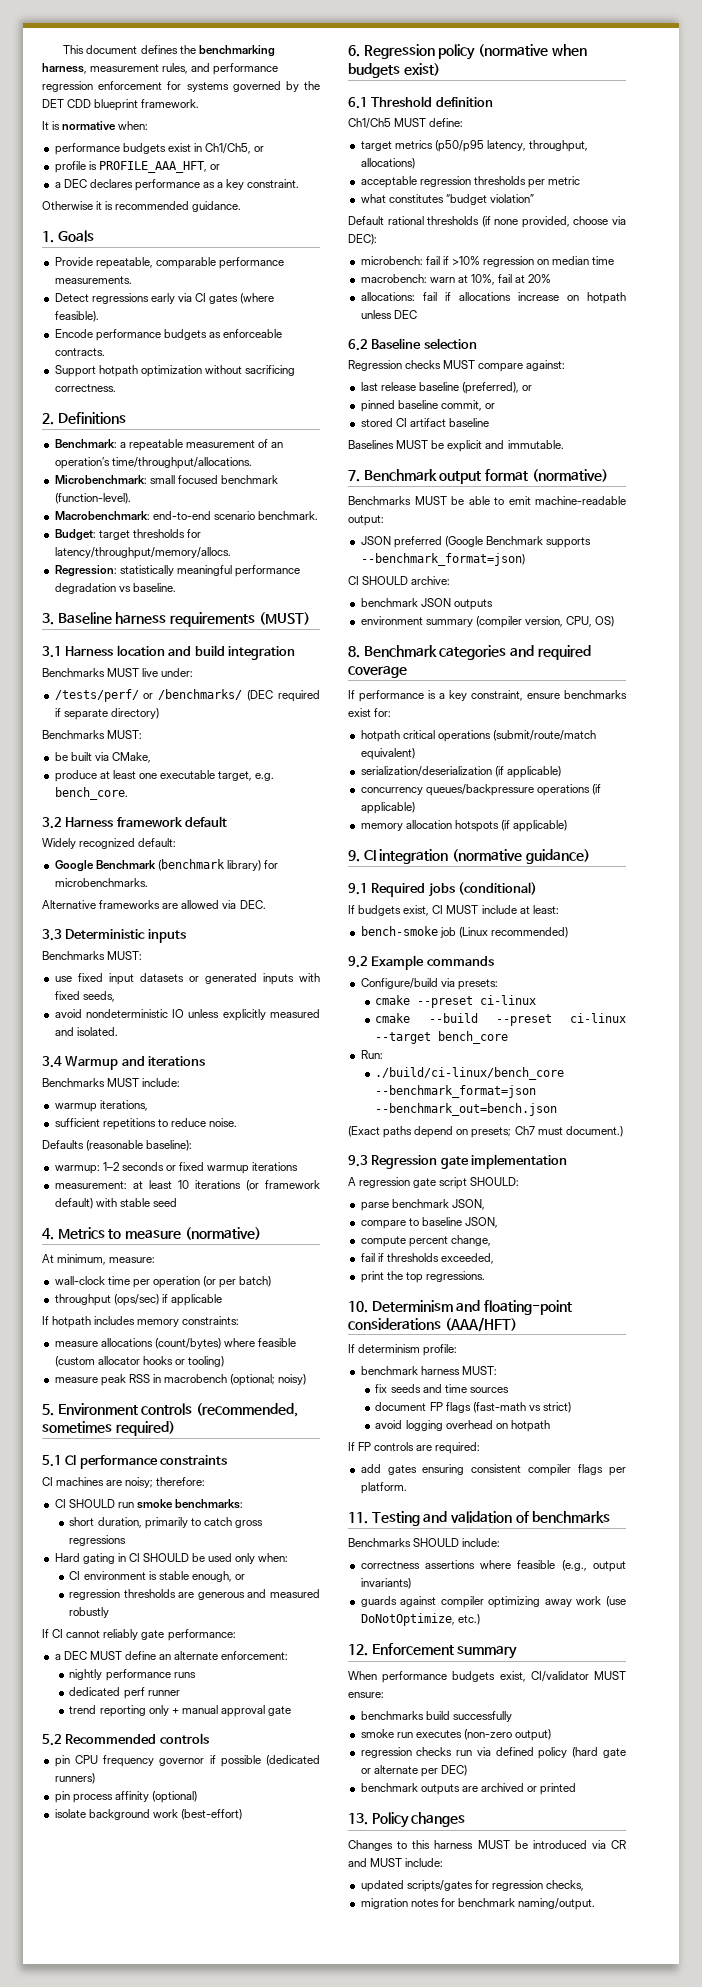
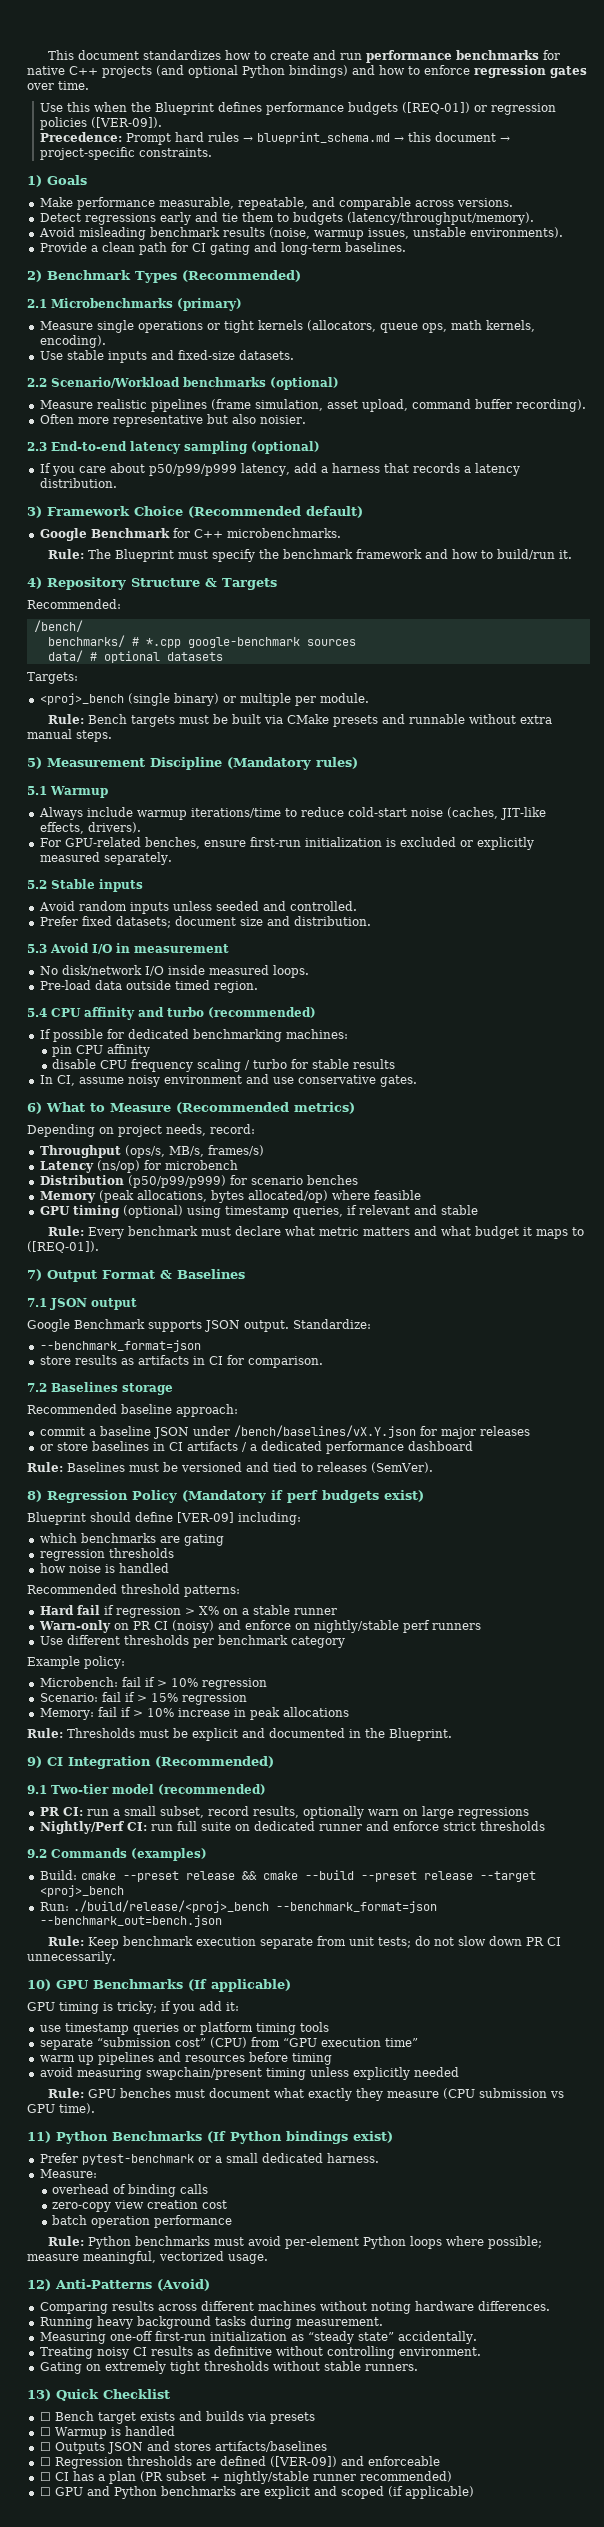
- This document defines the benchmarking harness, measurement rules, and performance regression enforcement for systems governed by the DET CDD blueprint framework.
- It is normative when:
- performance budgets exist in Ch1/Ch5, or
- profile is PROFILE_AAA_HFT, or
- a DEC declares performance as a key constraint.
- Otherwise it is recommended guidance.
- 1. Goals
- Provide repeatable, comparable performance measurements.
- Detect regressions early via CI gates (where feasible).
- Encode performance budgets as enforceable contracts.
- Support hotpath optimization without sacrificing correctness.
- 2. Definitions
- Benchmark: a repeatable measurement of an operation’s time/throughput/allocations.
- Microbenchmark: small focused benchmark (function-level).
- Macrobenchmark: end-to-end scenario benchmark.
- Budget: target thresholds for latency/throughput/memory/allocs.
- Regression: statistically meaningful performance degradation vs baseline.
- 3. Baseline harness requirements (MUST)
- 3.1 Harness location and build integration
- Benchmarks MUST live under:
- /tests/perf/ or /benchmarks/ (DEC required if separate directory)
- Benchmarks MUST:
- be built via CMake,
- produce at least one executable target, e.g. bench_core.
- 3.2 Harness framework default
- Widely recognized default:
- Google Benchmark (benchmark library) for microbenchmarks.
- Alternative frameworks are allowed via DEC.
- 3.3 Deterministic inputs
- Benchmarks MUST:
- use fixed input datasets or generated inputs with fixed seeds,
- avoid nondeterministic IO unless explicitly measured and isolated.
- 3.4 Warmup and iterations
- Benchmarks MUST include:
- warmup iterations,
- sufficient repetitions to reduce noise.
- Defaults (reasonable baseline):
- warmup: 1–2 seconds or fixed warmup iterations
- measurement: at least 10 iterations (or framework default) with stable seed
- 4. Metrics to measure (normative)
- At minimum, measure:
- wall-clock time per operation (or per batch)
- throughput (ops/sec) if applicable
- If hotpath includes memory constraints:
- measure allocations (count/bytes) where feasible (custom allocator hooks or tooling)
- measure peak RSS in macrobench (optional; noisy)
- 5. Environment controls (recommended, sometimes required)
- 5.1 CI performance constraints
- CI machines are noisy; therefore:
- CI SHOULD run smoke benchmarks:
- short duration, primarily to catch gross regressions
- Hard gating in CI SHOULD be used only when:
- CI environment is stable enough, or
- regression thresholds are generous and measured robustly
- If CI cannot reliably gate performance:
- a DEC MUST define an alternate enforcement:
- nightly performance runs
- dedicated perf runner
- trend reporting only + manual approval gate
- 5.2 Recommended controls
- pin CPU frequency governor if possible (dedicated runners)
- pin process affinity (optional)
- isolate background work (best-effort)
- 6. Regression policy (normative when budgets exist)
- 6.1 Threshold definition
- Ch1/Ch5 MUST define:
- target metrics (p50/p95 latency, throughput, allocations)
- acceptable regression thresholds per metric
- what constitutes “budget violation”
- Default rational thresholds (if none provided, choose via DEC):
- microbench: fail if >10% regression on median time
- macrobench: warn at 10%, fail at 20%
- allocations: fail if allocations increase on hotpath unless DEC
- 6.2 Baseline selection
- Regression checks MUST compare against:
- last release baseline (preferred), or
- pinned baseline commit, or
- stored CI artifact baseline
- Baselines MUST be explicit and immutable.
- 7. Benchmark output format (normative)
- Benchmarks MUST be able to emit machine-readable output:
- JSON preferred (Google Benchmark supports --benchmark_format=json)
- CI SHOULD archive:
- benchmark JSON outputs
- environment summary (compiler version, CPU, OS)
- 8. Benchmark categories and required coverage
- If performance is a key constraint, ensure benchmarks exist for:
- hotpath critical operations (submit/route/match equivalent)
- serialization/deserialization (if applicable)
- concurrency queues/backpressure operations (if applicable)
- memory allocation hotspots (if applicable)
- 9. CI integration (normative guidance)
- 9.1 Required jobs (conditional)
- If budgets exist, CI MUST include at least:
- bench-smoke job (Linux recommended)
- 9.2 Example commands
- Configure/build via presets:
- cmake --preset ci-linux
- cmake --build --preset ci-linux --target bench_core
+ This document standardizes how to create and run performance benchmarks for native C++ projects (and optional Python bindings) and how to enforce regression gates over time.
+ Use this when the Blueprint defines performance budgets ([REQ-01]) or regression policies ([VER-09]).
+ Precedence: Prompt hard rules → blueprint_schema.md → this document → project-specific constraints.
+ 1) Goals
+ Make performance measurable, repeatable, and comparable across versions.
+ Detect regressions early and tie them to budgets (latency/throughput/memory).
+ Avoid misleading benchmark results (noise, warmup issues, unstable environments).
+ Provide a clean path for CI gating and long-term baselines.
+ 2) Benchmark Types (Recommended)
+ 2.1 Microbenchmarks (primary)
+ Measure single operations or tight kernels (allocators, queue ops, math kernels, encoding).
+ Use stable inputs and fixed-size datasets.
+ 2.2 Scenario/Workload benchmarks (optional)
+ Measure realistic pipelines (frame simulation, asset upload, command buffer recording).
+ Often more representative but also noisier.
+ 2.3 End-to-end latency sampling (optional)
+ If you care about p50/p99/p999 latency, add a harness that records a latency distribution.
+ 3) Framework Choice (Recommended default)
+ Google Benchmark for C++ microbenchmarks.
+ Rule: The Blueprint must specify the benchmark framework and how to build/run it.
+ 4) Repository Structure & Targets
+ Recommended:
+ /bench/
+ benchmarks/ # *.cpp google-benchmark sources
+ data/ # optional datasets
+ Targets:
+ <proj>_bench (single binary) or multiple per module.
+ Rule: Bench targets must be built via CMake presets and runnable without extra manual steps.
+ 5) Measurement Discipline (Mandatory rules)
+ 5.1 Warmup
+ Always include warmup iterations/time to reduce cold-start noise (caches, JIT-like effects, drivers).
+ For GPU-related benches, ensure first-run initialization is excluded or explicitly measured separately.
+ 5.2 Stable inputs
+ Avoid random inputs unless seeded and controlled.
+ Prefer fixed datasets; document size and distribution.
+ 5.3 Avoid I/O in measurement
+ No disk/network I/O inside measured loops.
+ Pre-load data outside timed region.
+ 5.4 CPU affinity and turbo (recommended)
+ If possible for dedicated benchmarking machines:
+ pin CPU affinity
+ disable CPU frequency scaling / turbo for stable results
+ In CI, assume noisy environment and use conservative gates.
+ 6) What to Measure (Recommended metrics)
+ Depending on project needs, record:
+ Throughput (ops/s, MB/s, frames/s)
+ Latency (ns/op) for microbench
+ Distribution (p50/p99/p999) for scenario benches
+ Memory (peak allocations, bytes allocated/op) where feasible
+ GPU timing (optional) using timestamp queries, if relevant and stable
+ Rule: Every benchmark must declare what metric matters and what budget it maps to ([REQ-01]).
+ 7) Output Format & Baselines
+ 7.1 JSON output
+ Google Benchmark supports JSON output. Standardize:
+ --benchmark_format=json
+ store results as artifacts in CI for comparison.
+ 7.2 Baselines storage
+ Recommended baseline approach:
+ commit a baseline JSON under /bench/baselines/vX.Y.json for major releases
+ or store baselines in CI artifacts / a dedicated performance dashboard
+ Rule: Baselines must be versioned and tied to releases (SemVer).
+ 8) Regression Policy (Mandatory if perf budgets exist)
+ Blueprint should define [VER-09] including:
+ which benchmarks are gating
+ regression thresholds
+ how noise is handled
+ Recommended threshold patterns:
+ Hard fail if regression > X% on a stable runner
+ Warn-only on PR CI (noisy) and enforce on nightly/stable perf runners
+ Use different thresholds per benchmark category
+ Example policy:
+ Microbench: fail if > 10% regression
+ Scenario: fail if > 15% regression
+ Memory: fail if > 10% increase in peak allocations
+ Rule: Thresholds must be explicit and documented in the Blueprint.
+ 9) CI Integration (Recommended)
+ 9.1 Two-tier model (recommended)
+ PR CI: run a small subset, record results, optionally warn on large regressions
+ Nightly/Perf CI: run full suite on dedicated runner and enforce strict thresholds
+ 9.2 Commands (examples)
+ Build: cmake --preset release && cmake --build --preset release --target <proj>_bench
- Run:
- ./build/ci-linux/bench_core --benchmark_format=json --benchmark_out=bench.json
+ Run: ./build/release/<proj>_bench --benchmark_format=json --benchmark_out=bench.json
- (Exact paths depend on presets; Ch7 must document.)
- 9.3 Regression gate implementation
- A regression gate script SHOULD:
- parse benchmark JSON,
- compare to baseline JSON,
- compute percent change,
- fail if thresholds exceeded,
- print the top regressions.
- 10. Determinism and floating-point considerations (AAA/HFT)
- If determinism profile:
- benchmark harness MUST:
- fix seeds and time sources
- document FP flags (fast-math vs strict)
- avoid logging overhead on hotpath
- If FP controls are required:
- add gates ensuring consistent compiler flags per platform.
- 11. Testing and validation of benchmarks
- Benchmarks SHOULD include:
- correctness assertions where feasible (e.g., output invariants)
- guards against compiler optimizing away work (use DoNotOptimize, etc.)
- 12. Enforcement summary
- When performance budgets exist, CI/validator MUST ensure:
- benchmarks build successfully
- smoke run executes (non-zero output)
- regression checks run via defined policy (hard gate or alternate per DEC)
- benchmark outputs are archived or printed
- 13. Policy changes
- Changes to this harness MUST be introduced via CR and MUST include:
- updated scripts/gates for regression checks,
- migration notes for benchmark naming/output.
+ Rule: Keep benchmark execution separate from unit tests; do not slow down PR CI unnecessarily.
+ 10) GPU Benchmarks (If applicable)
+ GPU timing is tricky; if you add it:
+ use timestamp queries or platform timing tools
+ separate “submission cost” (CPU) from “GPU execution time”
+ warm up pipelines and resources before timing
+ avoid measuring swapchain/present timing unless explicitly needed
+ Rule: GPU benches must document what exactly they measure (CPU submission vs GPU time).
+ 11) Python Benchmarks (If Python bindings exist)
+ Prefer pytest-benchmark or a small dedicated harness.
+ Measure:
+ overhead of binding calls
+ zero-copy view creation cost
+ batch operation performance
+ Rule: Python benchmarks must avoid per-element Python loops where possible; measure meaningful, vectorized usage.
+ 12) Anti-Patterns (Avoid)
+ Comparing results across different machines without noting hardware differences.
+ Running heavy background tasks during measurement.
+ Measuring one-off first-run initialization as “steady state” accidentally.
+ Treating noisy CI results as definitive without controlling environment.
+ Gating on extremely tight thresholds without stable runners.
+ 13) Quick Checklist
+ ☐ Bench target exists and builds via presets
+ ☐ Warmup is handled
+ ☐ Outputs JSON and stores artifacts/baselines
+ ☐ Regression thresholds are defined ([VER-09]) and enforceable
+ ☐ CI has a plan (PR subset + nightly/stable runner recommended)
+ ☐ GPU and Python benchmarks are explicit and scoped (if applicable)

